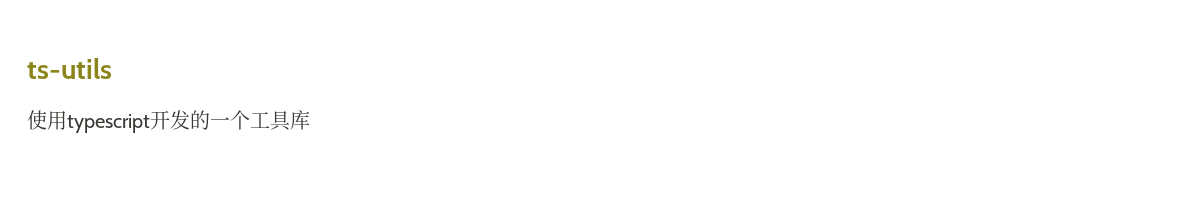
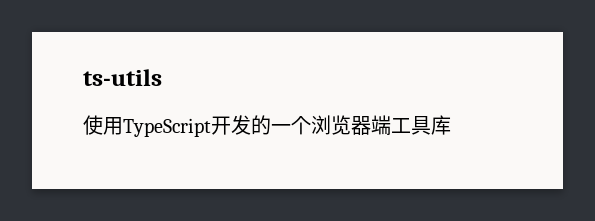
- 使用typescript开发的一个工具库
+ 使用TypeScript开发的一个浏览器端工具库

